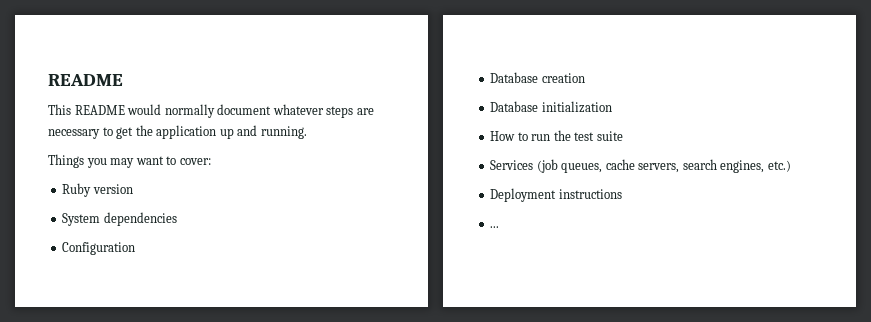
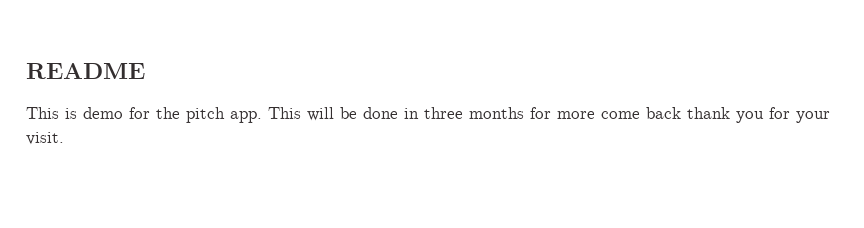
- This README would normally document whatever steps are necessary to get the application up and running.
- Things you may want to cover:
- Ruby version
- System dependencies
- Configuration
- Database creation
- Database initialization
- How to run the test suite
- Services (job queues, cache servers, search engines, etc.)
- Deployment instructions
- ...
+ This is demo for the pitch app. This will be done in three months for more come back thank you for your visit.

